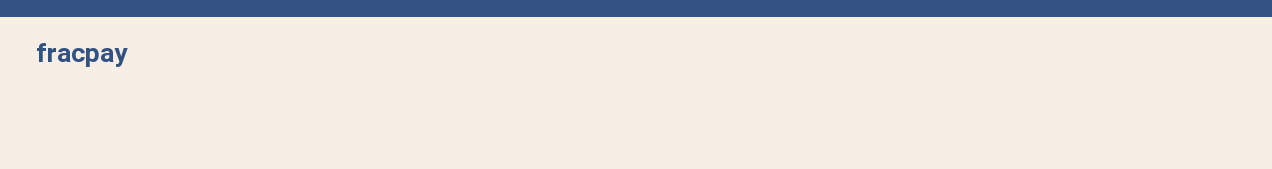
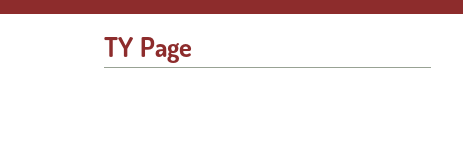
- fracpay
+ TY Page

